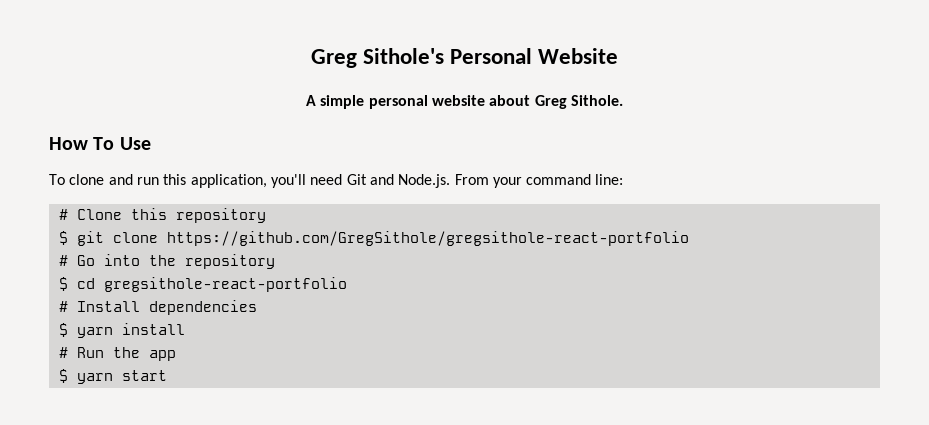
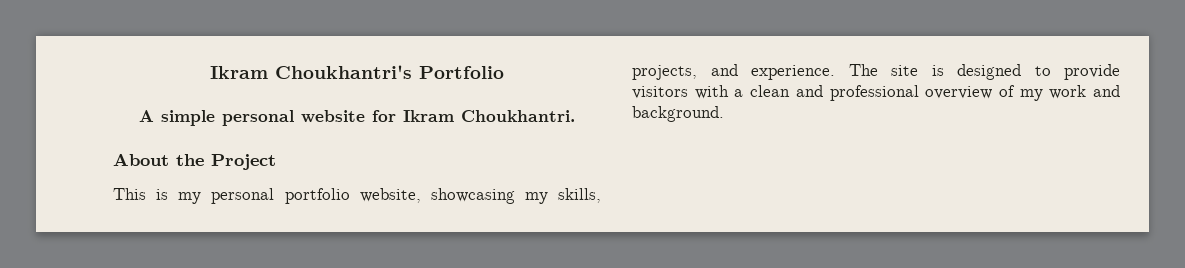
- Greg Sithole's Personal Website
+ Ikram Choukhantri's Portfolio
- A simple personal website about Greg Sithole.
- How To Use
- To clone and run this application, you'll need Git and Node.js. From your command line:
- # Clone this repository
- $ git clone https://github.com/GregSithole/gregsithole-react-portfolio
- # Go into the repository
- $ cd gregsithole-react-portfolio
- # Install dependencies
- $ yarn install
- # Run the app
- $ yarn start
+ A simple personal website for Ikram Choukhantri.
+ About the Project
+ This is my personal portfolio website, showcasing my skills, projects, and experience. The site is designed to provide visitors with a clean and professional overview of my work and background.

